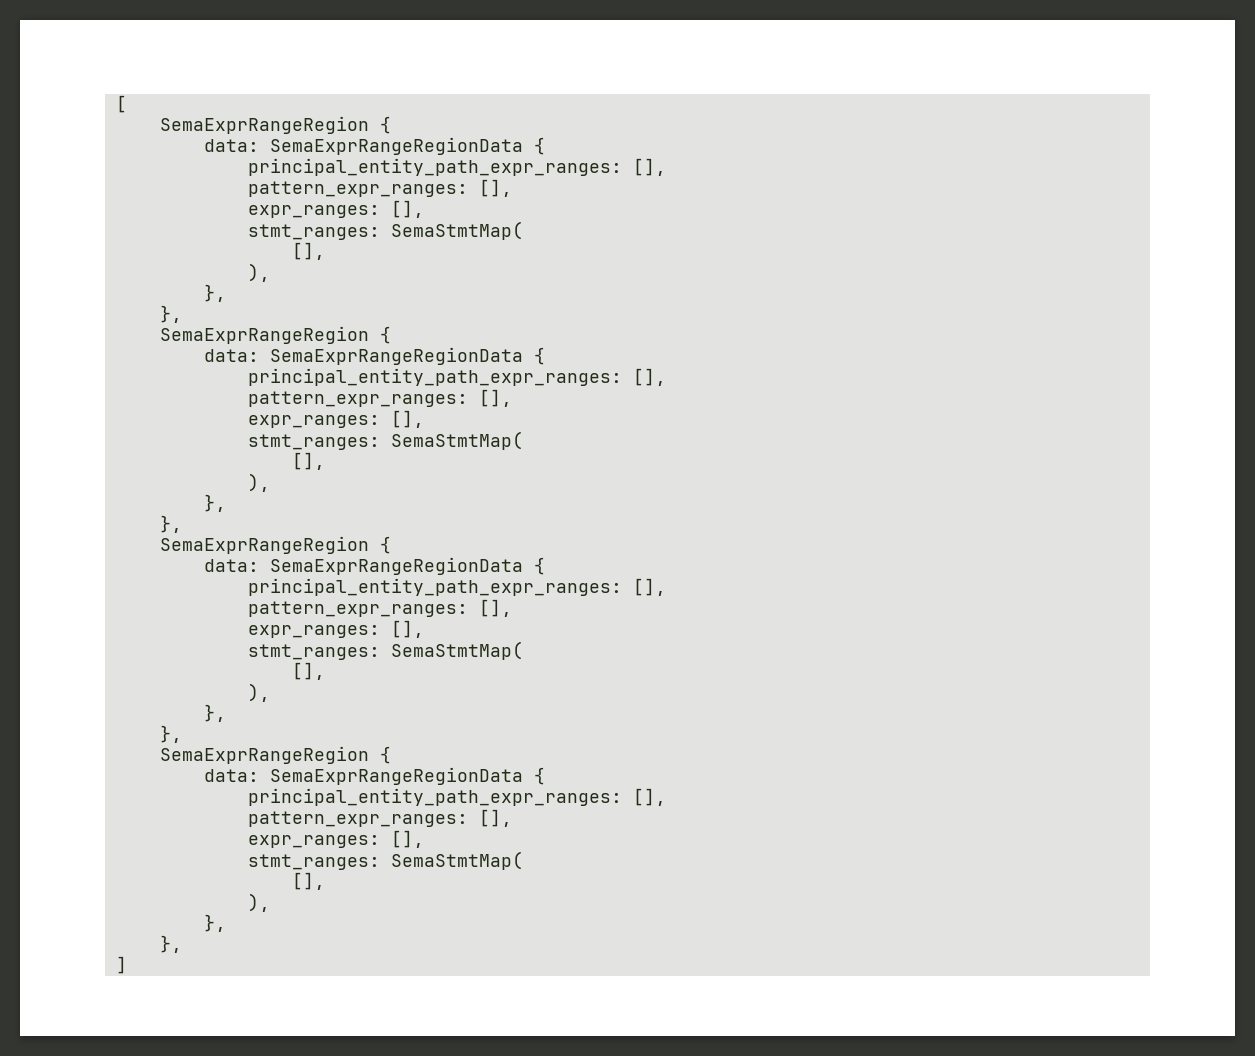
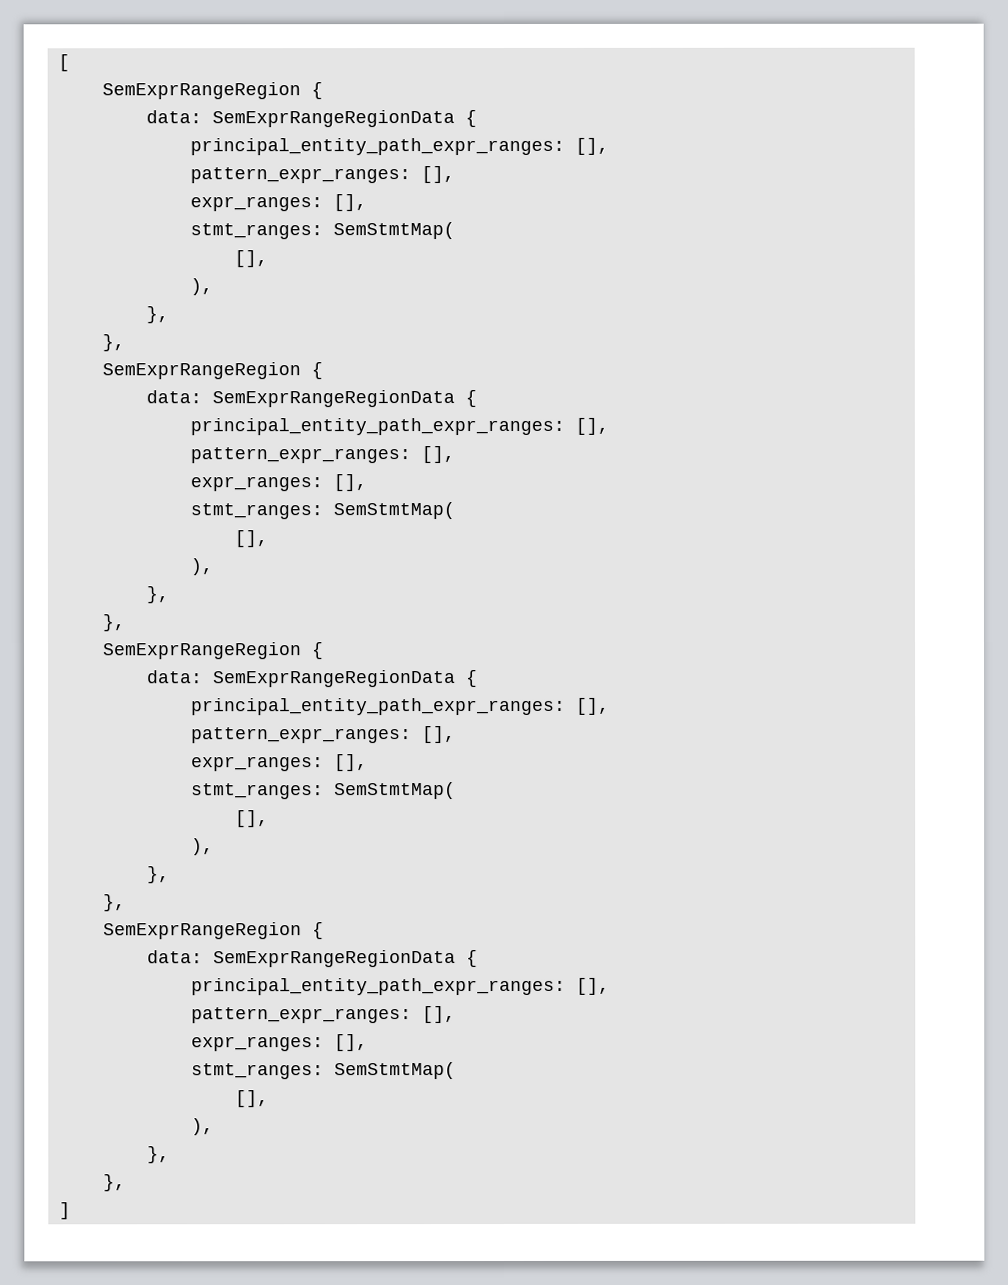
  [
- SemaExprRangeRegion {
- data: SemaExprRangeRegionData {
+ SemExprRangeRegion {
+ data: SemExprRangeRegionData {
  principal_entity_path_expr_ranges: [],
  pattern_expr_ranges: [],
  expr_ranges: [],
- stmt_ranges: SemaStmtMap(
+ stmt_ranges: SemStmtMap(
  [],
  ),
  },
  },
- SemaExprRangeRegion {
- data: SemaExprRangeRegionData {
+ SemExprRangeRegion {
+ data: SemExprRangeRegionData {
  principal_entity_path_expr_ranges: [],
  pattern_expr_ranges: [],
  expr_ranges: [],
- stmt_ranges: SemaStmtMap(
+ stmt_ranges: SemStmtMap(
  [],
  ),
  },
  },
- SemaExprRangeRegion {
- data: SemaExprRangeRegionData {
+ SemExprRangeRegion {
+ data: SemExprRangeRegionData {
  principal_entity_path_expr_ranges: [],
  pattern_expr_ranges: [],
  expr_ranges: [],
- stmt_ranges: SemaStmtMap(
+ stmt_ranges: SemStmtMap(
  [],
  ),
  },
  },
- SemaExprRangeRegion {
- data: SemaExprRangeRegionData {
+ SemExprRangeRegion {
+ data: SemExprRangeRegionData {
  principal_entity_path_expr_ranges: [],
  pattern_expr_ranges: [],
  expr_ranges: [],
- stmt_ranges: SemaStmtMap(
+ stmt_ranges: SemStmtMap(

